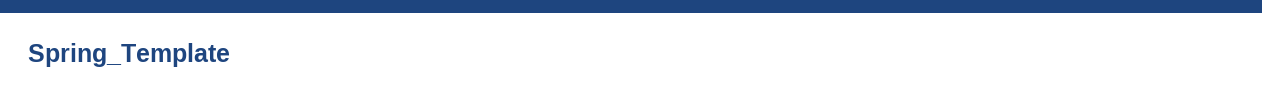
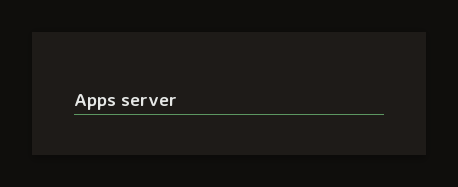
- Spring_Template
+ Apps server

